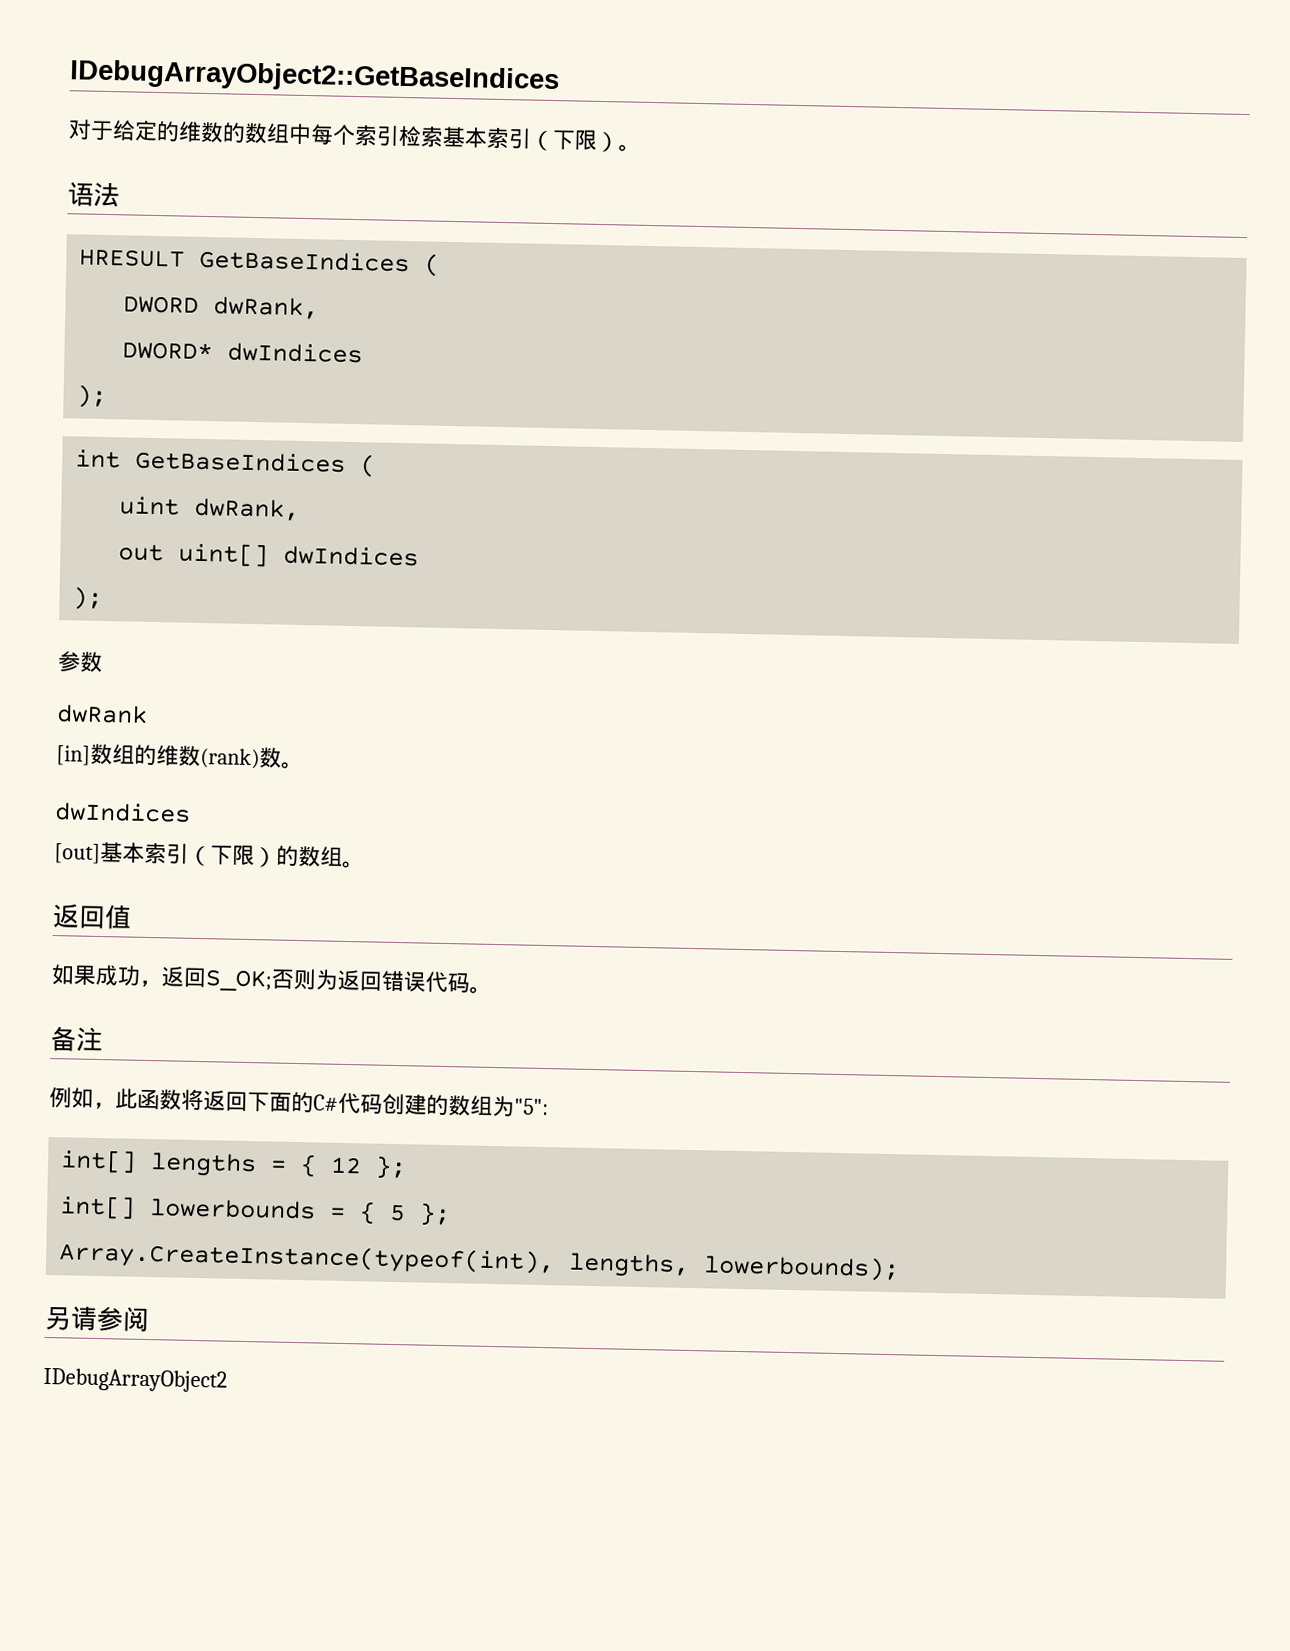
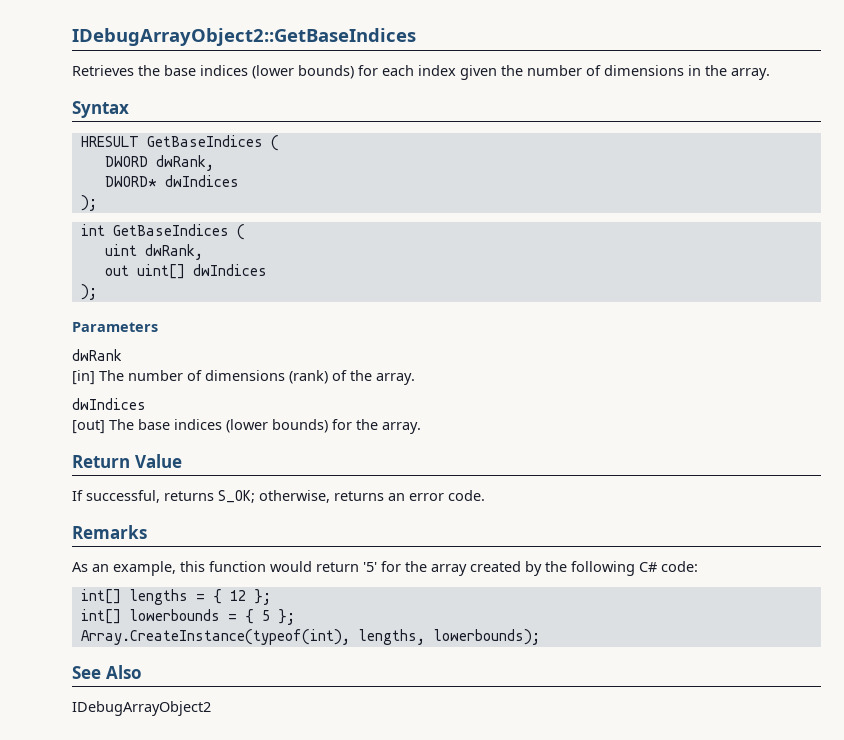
- 对于给定的维数的数组中每个索引检索基本索引（下限）。
- 语法
+ Retrieves the base indices (lower bounds) for each index given the number of dimensions in the array.
+ Syntax
- 参数
+ Parameters
- [in]数组的维数(rank)数。
+ [in] The number of dimensions (rank) of the array.
  dwIndices
- [out]基本索引（下限）的数组。
- 返回值
- 如果成功，返回S_OK;否则为返回错误代码。
- 备注
- 例如，此函数将返回下面的C#代码创建的数组为"5":
+ [out] The base indices (lower bounds) for the array.
+ Return Value
+ If successful, returns S_OK; otherwise, returns an error code.
+ Remarks
+ As an example, this function would return '5' for the array created by the following C# code:
- 另请参阅
+ See Also

